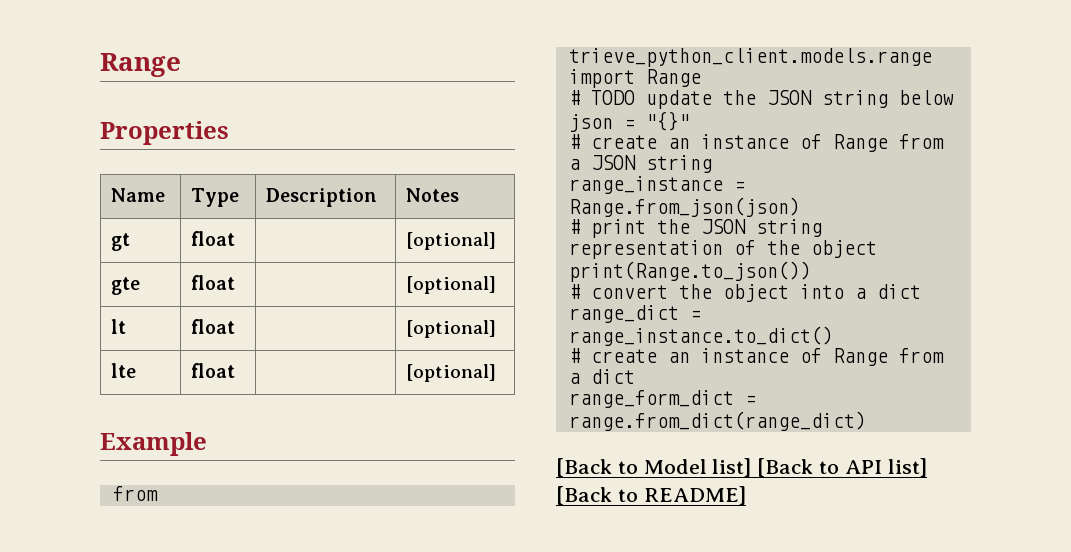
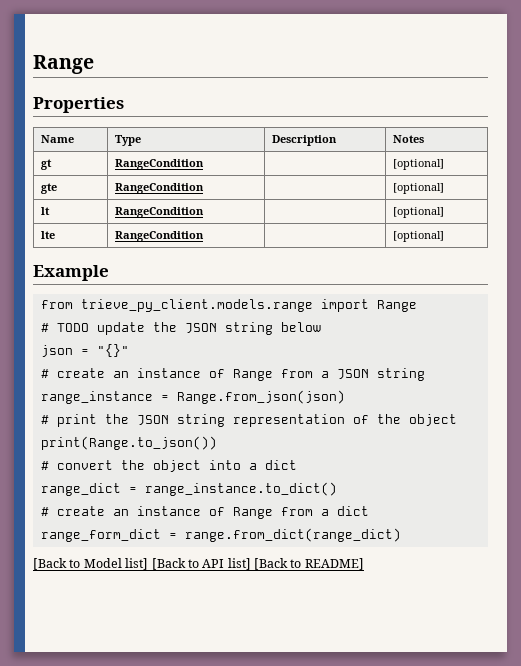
- gt | float | | [optional]
+ gt | RangeCondition | | [optional]
- gte | float | | [optional]
+ gte | RangeCondition | | [optional]
- lt | float | | [optional]
+ lt | RangeCondition | | [optional]
- lte | float | | [optional]
+ lte | RangeCondition | | [optional]
- from trieve_python_client.models.range import Range
+ from trieve_py_client.models.range import Range

